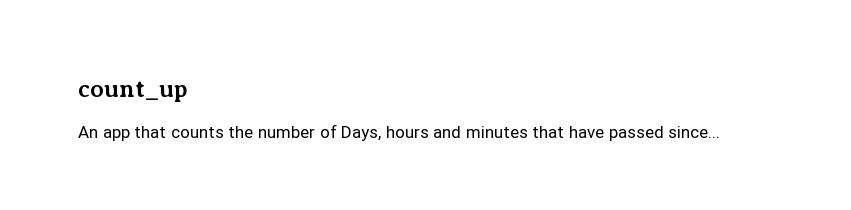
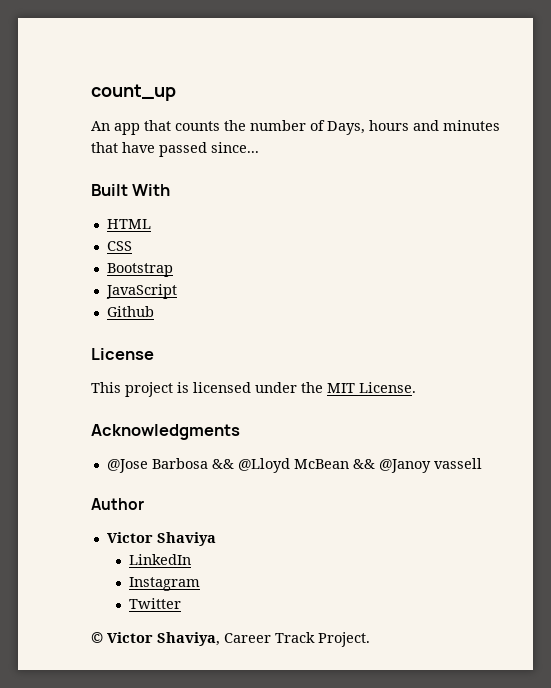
+ Built With
+ HTML
+ CSS
+ Bootstrap
+ JavaScript
+ Github
+ License
+ This project is licensed under the MIT License.
+ Acknowledgments
+ @Jose Barbosa && @Lloyd McBean && @Janoy vassell
+ Author
+ Victor Shaviya
+ LinkedIn
+ Instagram
+ Twitter
+ © Victor Shaviya, Career Track Project.

